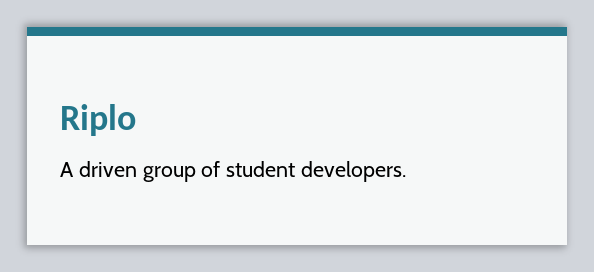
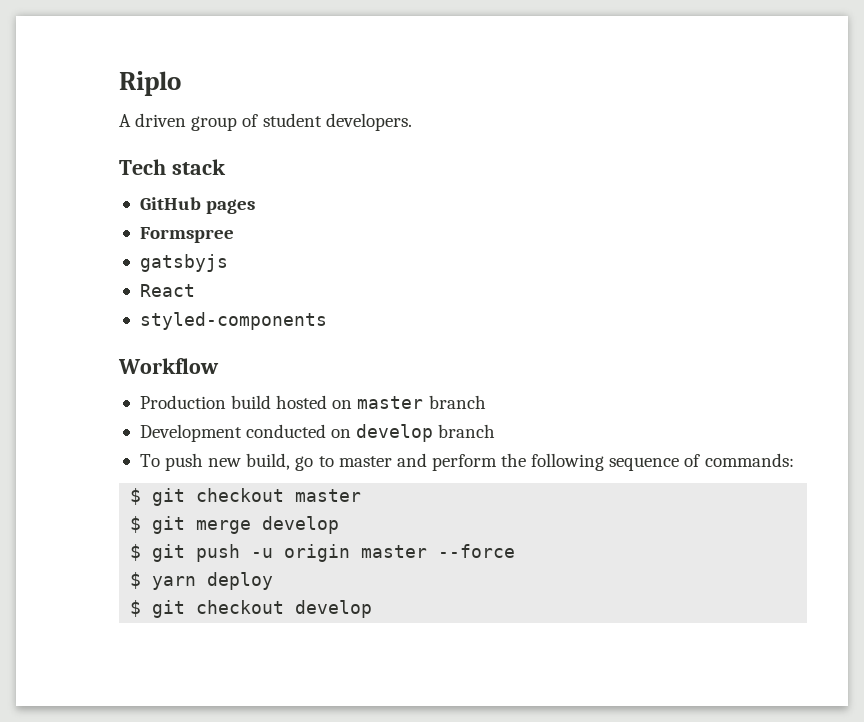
+ Tech stack
+ GitHub pages
+ Formspree
+ gatsbyjs
+ React
+ styled-components
+ Workflow
+ Production build hosted on master branch
+ Development conducted on develop branch
+ To push new build, go to master and perform the following sequence of commands:
+ $ git checkout master
+ $ git merge develop
+ $ git push -u origin master --force
+ $ yarn deploy
+ $ git checkout develop

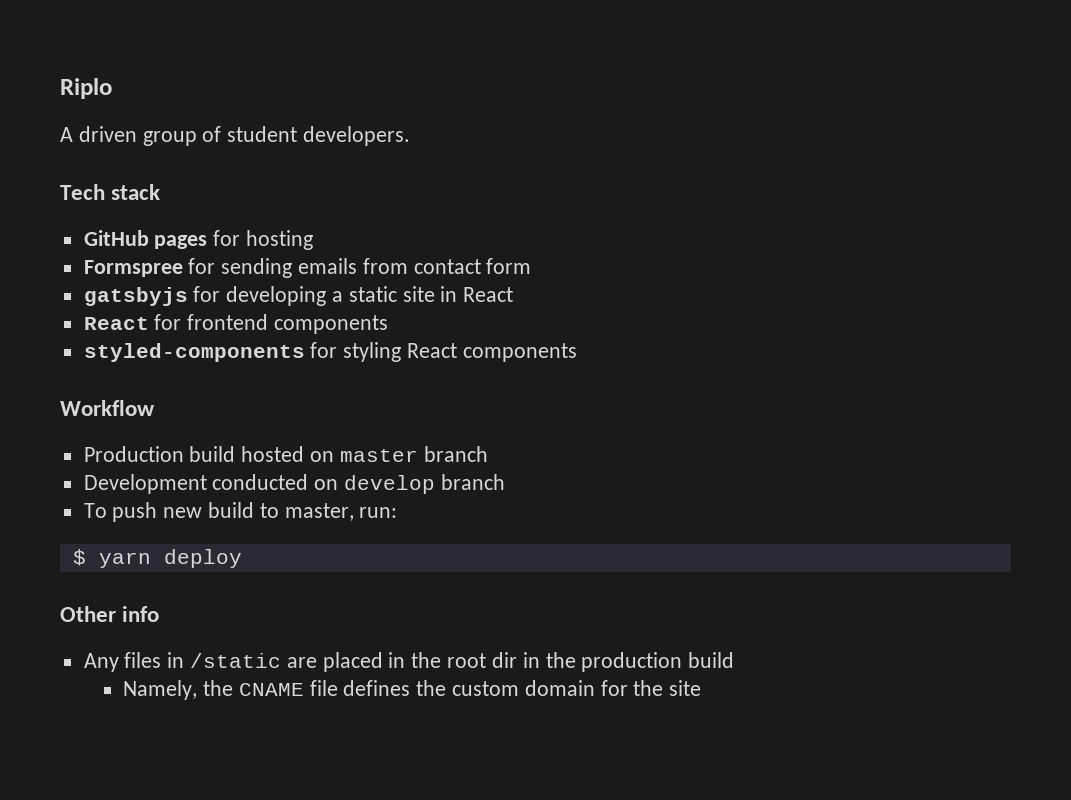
- GitHub pages
+ GitHub pages for hosting
- Formspree
- gatsbyjs
- React
- styled-components
+ Formspree for sending emails from contact form
+ gatsbyjs for developing a static site in React
+ React for frontend components
+ styled-components for styling React components
- To push new build, go to master and perform the following sequence of commands:
- $ git checkout master
- $ git merge develop
- $ git push -u origin master --force
+ To push new build to master, run:
  $ yarn deploy
- $ git checkout develop
+ Other info
+ Any files in /static are placed in the root dir in the production build
+ Namely, the CNAME file defines the custom domain for the site

